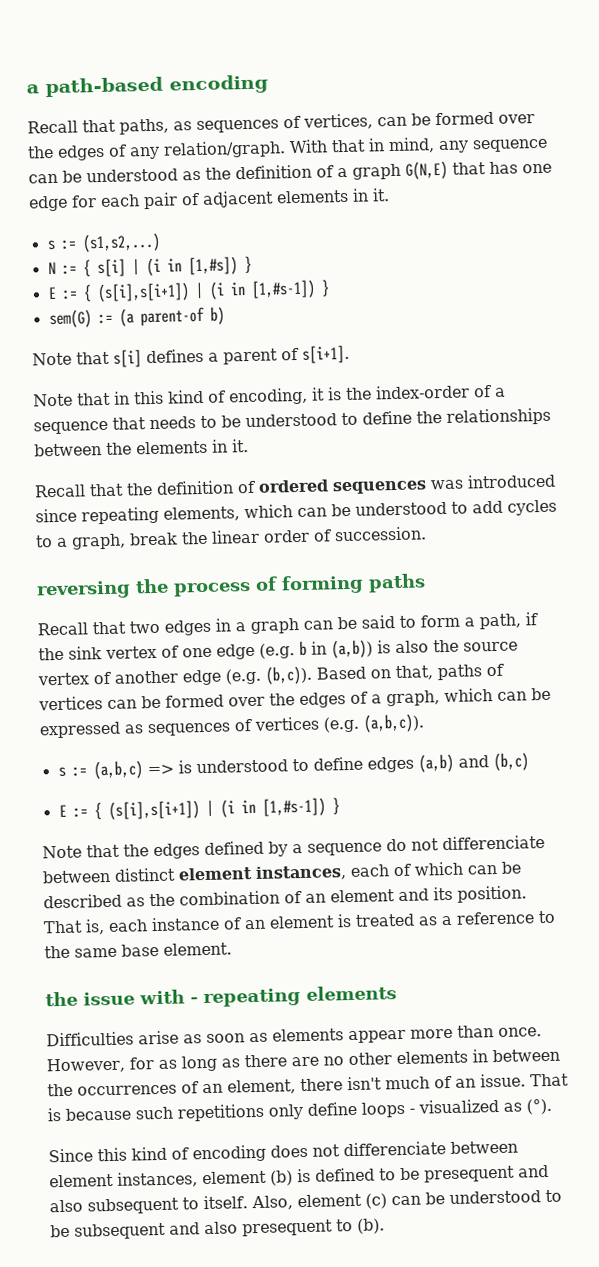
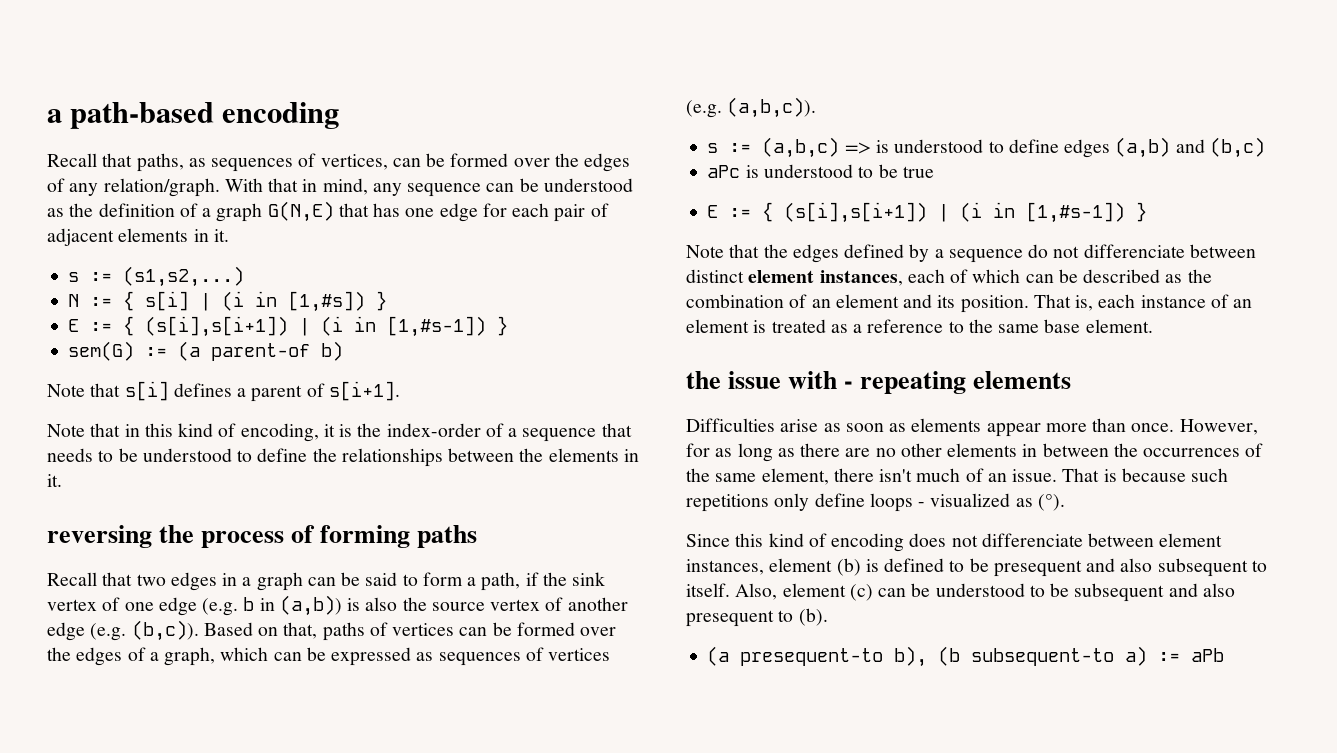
- Recall that the definition of ordered sequences was introduced since repeating elements, which can be understood to add cycles to a graph, break the linear order of succession.
+ aPc is understood to be true
- However, for as long as there are no other elements in between the occurrences of an element, there isn't much of an issue.
+ However, for as long as there are no other elements in between the occurrences of the same element, there isn't much of an issue.
+ (a presequent-to b), (b subsequent-to a) := aPb

